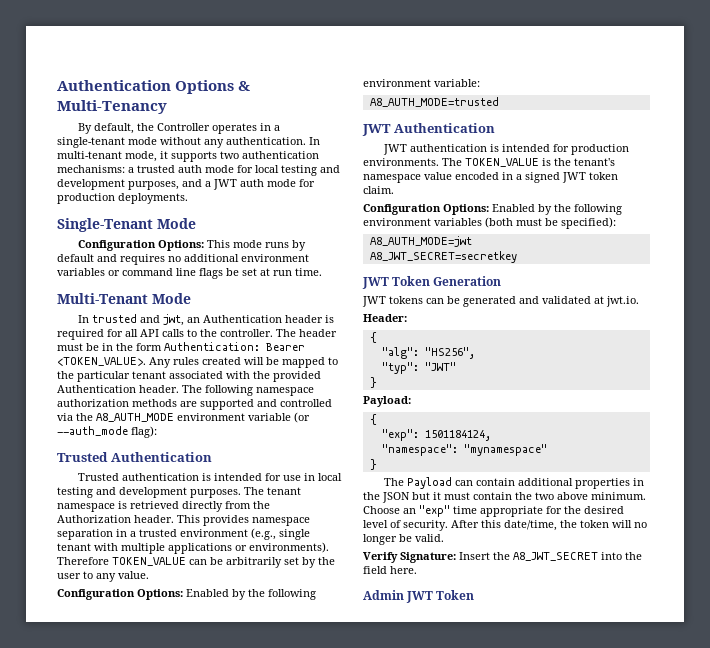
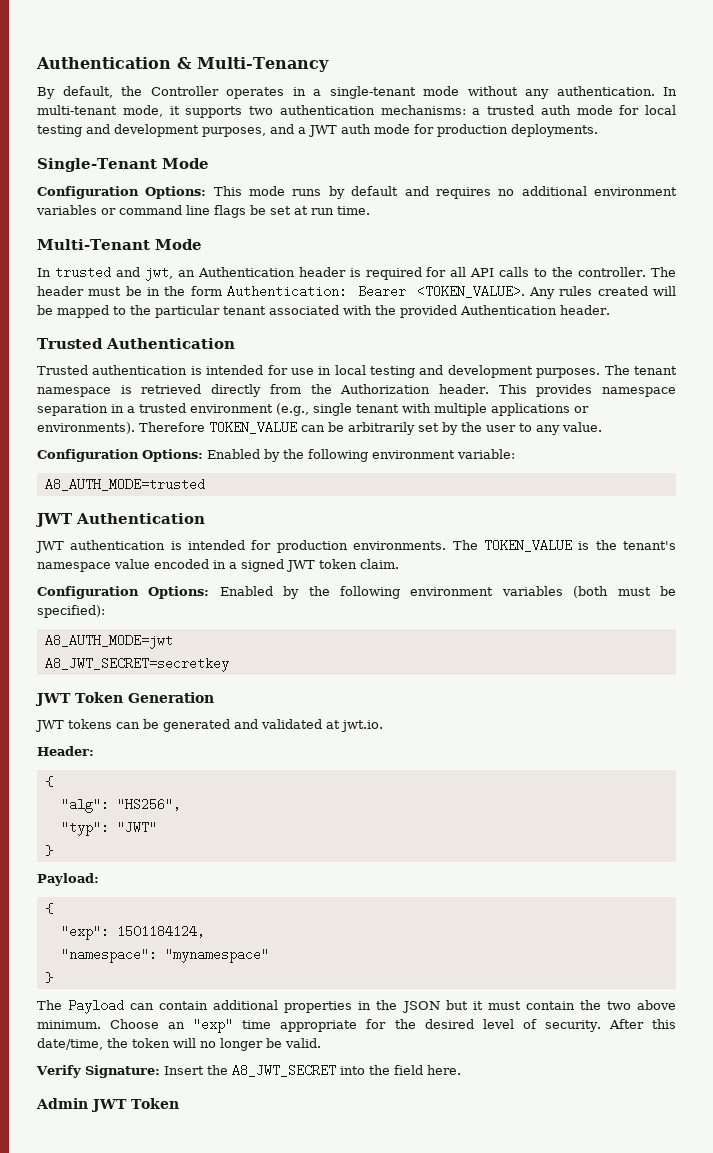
- Authentication Options & Multi-Tenancy
+ Authentication & Multi-Tenancy
- The following namespace authorization methods are supported and controlled via the A8_AUTH_MODE environment variable (or --auth_mode flag):

